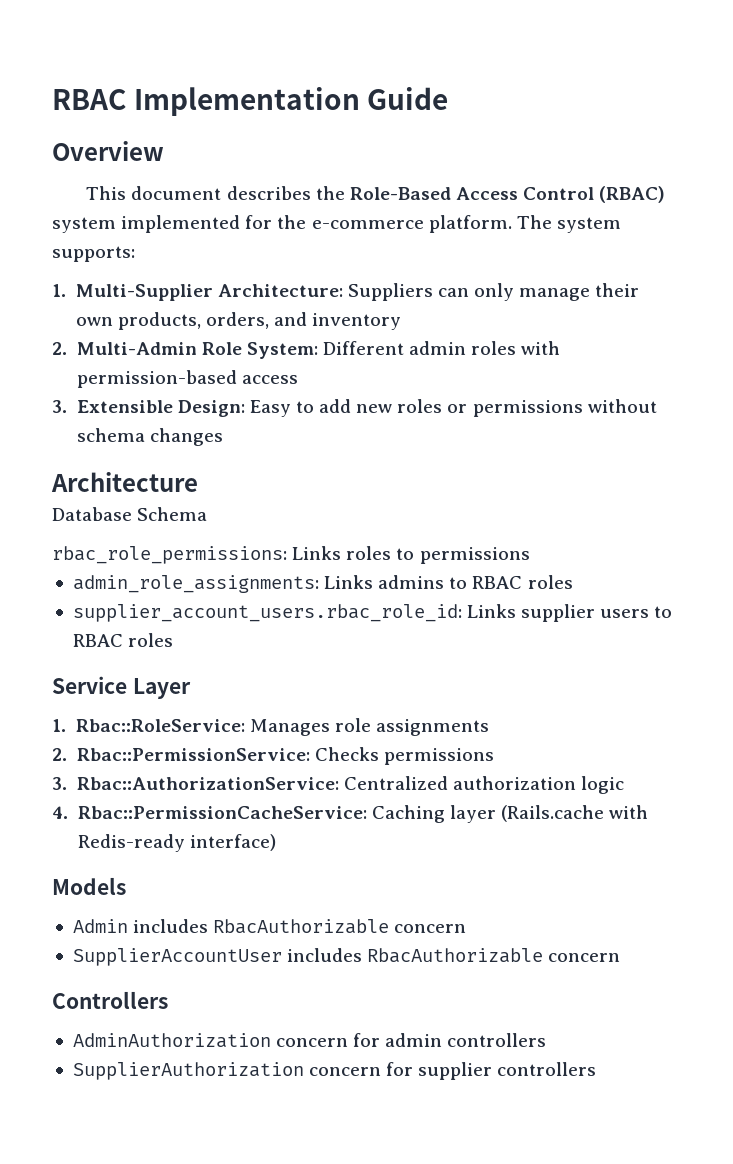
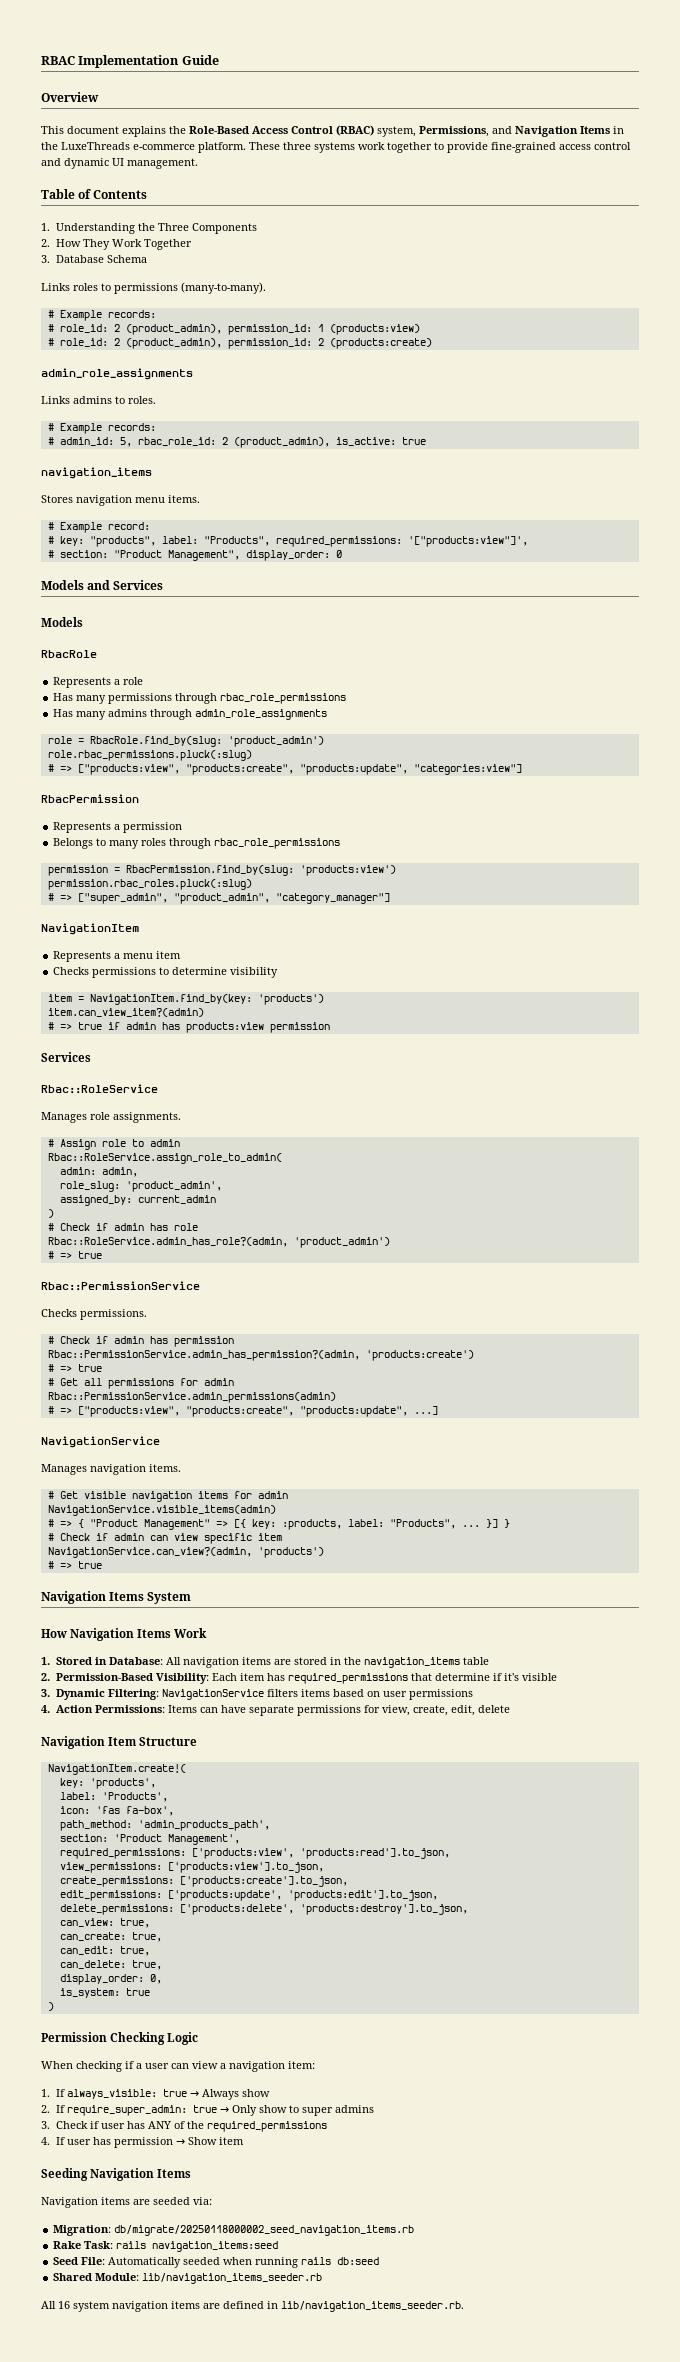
- This document describes the Role-Based Access Control (RBAC) system implemented for the e-commerce platform. The system supports:
- 1. Multi-Supplier Architecture: Suppliers can only manage their own products, orders, and inventory
- 2. Multi-Admin Role System: Different admin roles with permission-based access
- 3. Extensible Design: Easy to add new roles or permissions without schema changes
- Architecture
- Database Schema
+ This document explains the Role-Based Access Control (RBAC) system, Permissions, and Navigation Items in the LuxeThreads e-commerce platform. These three systems work together to provide fine-grained access control and dynamic UI management.
+ Table of Contents
+ 1. Understanding the Three Components
+ 2. How They Work Together
+ 3. Database Schema
- rbac_role_permissions: Links roles to permissions
- admin_role_assignments: Links admins to RBAC roles
- supplier_account_users.rbac_role_id: Links supplier users to RBAC roles
- Service Layer
- 1. Rbac::RoleService: Manages role assignments
- 2. Rbac::PermissionService: Checks permissions
- 3. Rbac::AuthorizationService: Centralized authorization logic
- 4. Rbac::PermissionCacheService: Caching layer (Rails.cache with Redis-ready interface)
+ Links roles to permissions (many-to-many).
+ # Example records:
+ # role_id: 2 (product_admin), permission_id: 1 (products:view)
+ # role_id: 2 (product_admin), permission_id: 2 (products:create)
+ admin_role_assignments
+ Links admins to roles.
+ # Example records:
+ # admin_id: 5, rbac_role_id: 2 (product_admin), is_active: true
+ navigation_items
+ Stores navigation menu items.
+ # Example record:
+ # key: "products", label: "Products", required_permissions: '["products:view"]',
+ # section: "Product Management", display_order: 0
+ Models and Services
  Models
- Admin includes RbacAuthorizable concern
- SupplierAccountUser includes RbacAuthorizable concern
- Controllers
- AdminAuthorization concern for admin controllers
- SupplierAuthorization concern for supplier controllers
+ RbacRole
+ Represents a role
+ Has many permissions through rbac_role_permissions
+ Has many admins through admin_role_assignments
+ role = RbacRole.find_by(slug: 'product_admin')
+ role.rbac_permissions.pluck(:slug)
+ # => ["products:view", "products:create", "products:update", "categories:view"]
+ RbacPermission
+ Represents a permission
+ Belongs to many roles through rbac_role_permissions
+ permission = RbacPermission.find_by(slug: 'products:view')
+ permission.rbac_roles.pluck(:slug)
+ # => ["super_admin", "product_admin", "category_manager"]
+ NavigationItem
+ Represents a menu item
+ Checks permissions to determine visibility
+ item = NavigationItem.find_by(key: 'products')
+ item.can_view_item?(admin)
+ # => true if admin has products:view permission
+ Services
+ Rbac::RoleService
+ Manages role assignments.
+ # Assign role to admin
+ Rbac::RoleService.assign_role_to_admin(
+ admin: admin,
+ role_slug: 'product_admin',
+ assigned_by: current_admin
+ )
+ # Check if admin has role
+ Rbac::RoleService.admin_has_role?(admin, 'product_admin')
+ # => true
+ Rbac::PermissionService
+ Checks permissions.
+ # Check if admin has permission
+ Rbac::PermissionService.admin_has_permission?(admin, 'products:create')
+ # => true
+ # Get all permissions for admin
+ Rbac::PermissionService.admin_permissions(admin)
+ # => ["products:view", "products:create", "products:update", ...]
+ NavigationService
+ Manages navigation items.
+ # Get visible navigation items for admin
+ NavigationService.visible_items(admin)
+ # => { "Product Management" => [{ key: :products, label: "Products", ... }] }
+ # Check if admin can view specific item
+ NavigationService.can_view?(admin, 'products')
+ # => true
+ Navigation Items System
+ How Navigation Items Work
+ 1. Stored in Database: All navigation items are stored in the navigation_items table
+ 2. Permission-Based Visibility: Each item has required_permissions that determine if it's visible
+ 3. Dynamic Filtering: NavigationService filters items based on user permissions
+ 4. Action Permissions: Items can have separate permissions for view, create, edit, delete
+ Navigation Item Structure
+ NavigationItem.create!(
+ key: 'products',
+ label: 'Products',
+ icon: 'fas fa-box',
+ path_method: 'admin_products_path',
+ section: 'Product Management',
+ required_permissions: ['products:view', 'products:read'].to_json,
+ view_permissions: ['products:view'].to_json,
+ create_permissions: ['products:create'].to_json,
+ edit_permissions: ['products:update', 'products:edit'].to_json,
+ delete_permissions: ['products:delete', 'products:destroy'].to_json,
+ can_view: true,
+ can_create: true,
+ can_edit: true,
+ can_delete: true,
+ display_order: 0,
+ is_system: true
+ )
+ Permission Checking Logic
+ When checking if a user can view a navigation item:
+ 1. If always_visible: true → Always show
+ 2. If require_super_admin: true → Only show to super admins
+ 3. Check if user has ANY of the required_permissions
+ 4. If user has permission → Show item
+ Seeding Navigation Items
+ Navigation items are seeded via:
+ Migration: db/migrate/20250118000002_seed_navigation_items.rb
+ Rake Task: rails navigation_items:seed
+ Seed File: Automatically seeded when running rails db:seed
+ Shared Module: lib/navigation_items_seeder.rb
+ All 16 system navigation items are defined in lib/navigation_items_seeder.rb.

